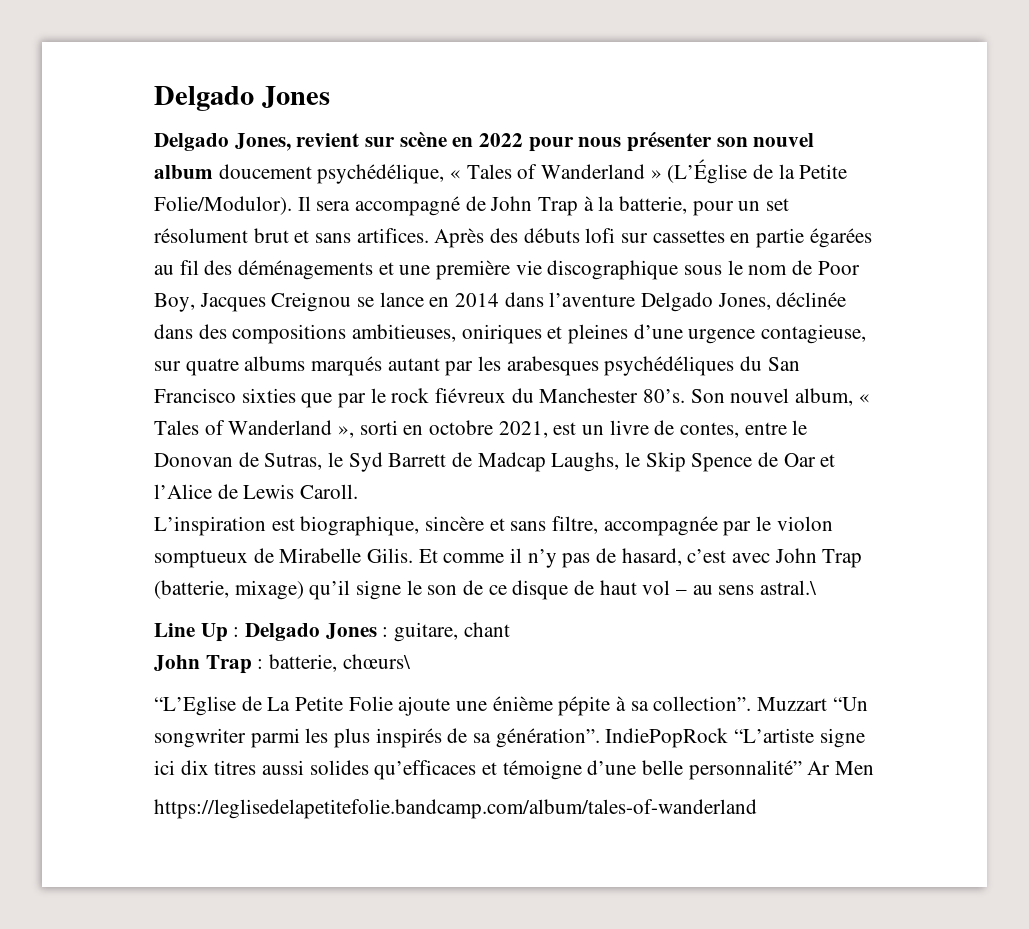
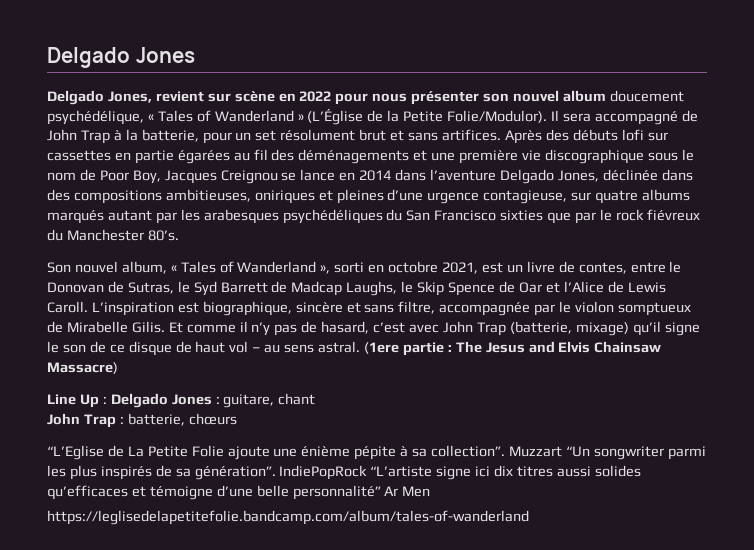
- Après des débuts lofi sur cassettes en partie égarées au fil des déménagements et une première vie discographique sous le nom de Poor Boy, Jacques Creignou se lance en 2014 dans l’aventure Delgado Jones, déclinée dans des compositions ambitieuses, oniriques et pleines d’une urgence contagieuse, sur quatre albums marqués autant par les arabesques psychédéliques du San Francisco sixties que par le rock fiévreux du Manchester 80’s. Son nouvel album, « Tales of Wanderland », sorti en octobre 2021, est un livre de contes, entre le Donovan de Sutras, le Syd Barrett de Madcap Laughs, le Skip Spence de Oar et l’Alice de Lewis Caroll.
- L’inspiration est biographique, sincère et sans filtre, accompagnée par le violon somptueux de Mirabelle Gilis.
+ Après des débuts lofi sur cassettes en partie égarées au fil des déménagements et une première vie discographique sous le nom de Poor Boy, Jacques Creignou se lance en 2014 dans l’aventure Delgado Jones, déclinée dans des compositions ambitieuses, oniriques et pleines d’une urgence contagieuse, sur quatre albums marqués autant par les arabesques psychédéliques du San Francisco sixties que par le rock fiévreux du Manchester 80’s.
+ Son nouvel album, « Tales of Wanderland », sorti en octobre 2021, est un livre de contes, entre le Donovan de Sutras, le Syd Barrett de Madcap Laughs, le Skip Spence de Oar et l’Alice de Lewis Caroll. L’inspiration est biographique, sincère et sans filtre, accompagnée par le violon somptueux de Mirabelle Gilis.
- Et comme il n’y pas de hasard, c’est avec John Trap (batterie, mixage) qu’il signe le son de ce disque de haut vol – au sens astral.\
+ Et comme il n’y pas de hasard, c’est avec John Trap (batterie, mixage) qu’il signe le son de ce disque de haut vol – au sens astral. (1ere partie : The Jesus and Elvis Chainsaw Massacre)
- John Trap : batterie, chœurs\
+ John Trap : batterie, chœurs

